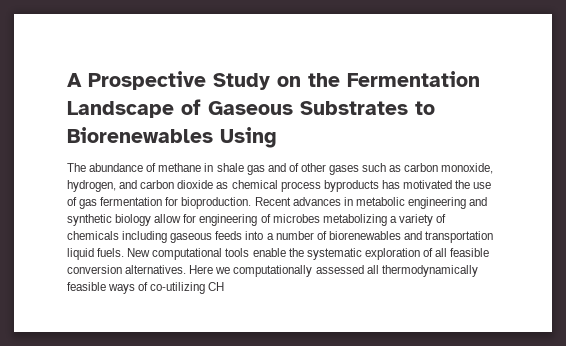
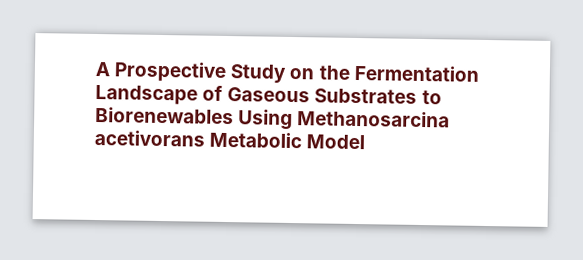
- A Prospective Study on the Fermentation Landscape of Gaseous Substrates to Biorenewables Using
- The abundance of methane in shale gas and of other gases such as carbon monoxide, hydrogen, and carbon dioxide as chemical process byproducts has motivated the use of gas fermentation for bioproduction. Recent advances in metabolic engineering and synthetic biology allow for engineering of microbes metabolizing a variety of chemicals including gaseous feeds into a number of biorenewables and transportation liquid fuels. New computational tools enable the systematic exploration of all feasible conversion alternatives. Here we computationally assessed all thermodynamically feasible ways of co-utilizing CH
+ A Prospective Study on the Fermentation Landscape of Gaseous Substrates to Biorenewables Using Methanosarcina acetivorans Metabolic Model

